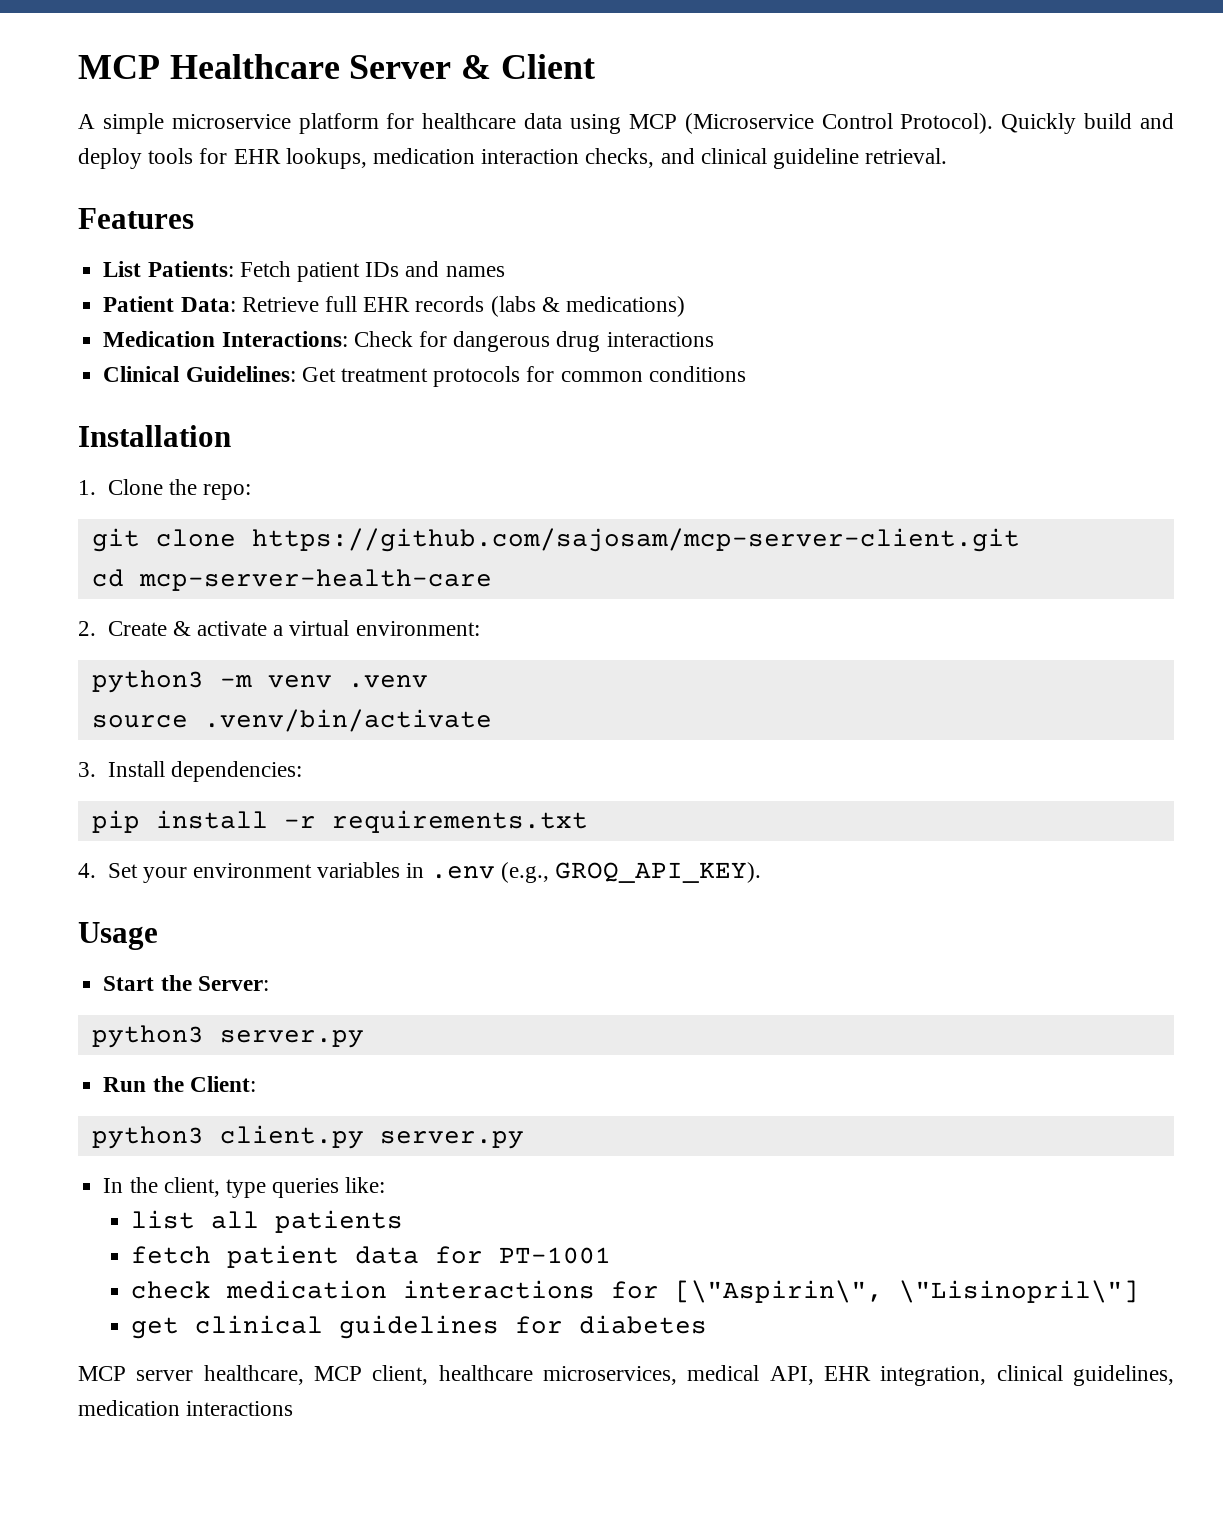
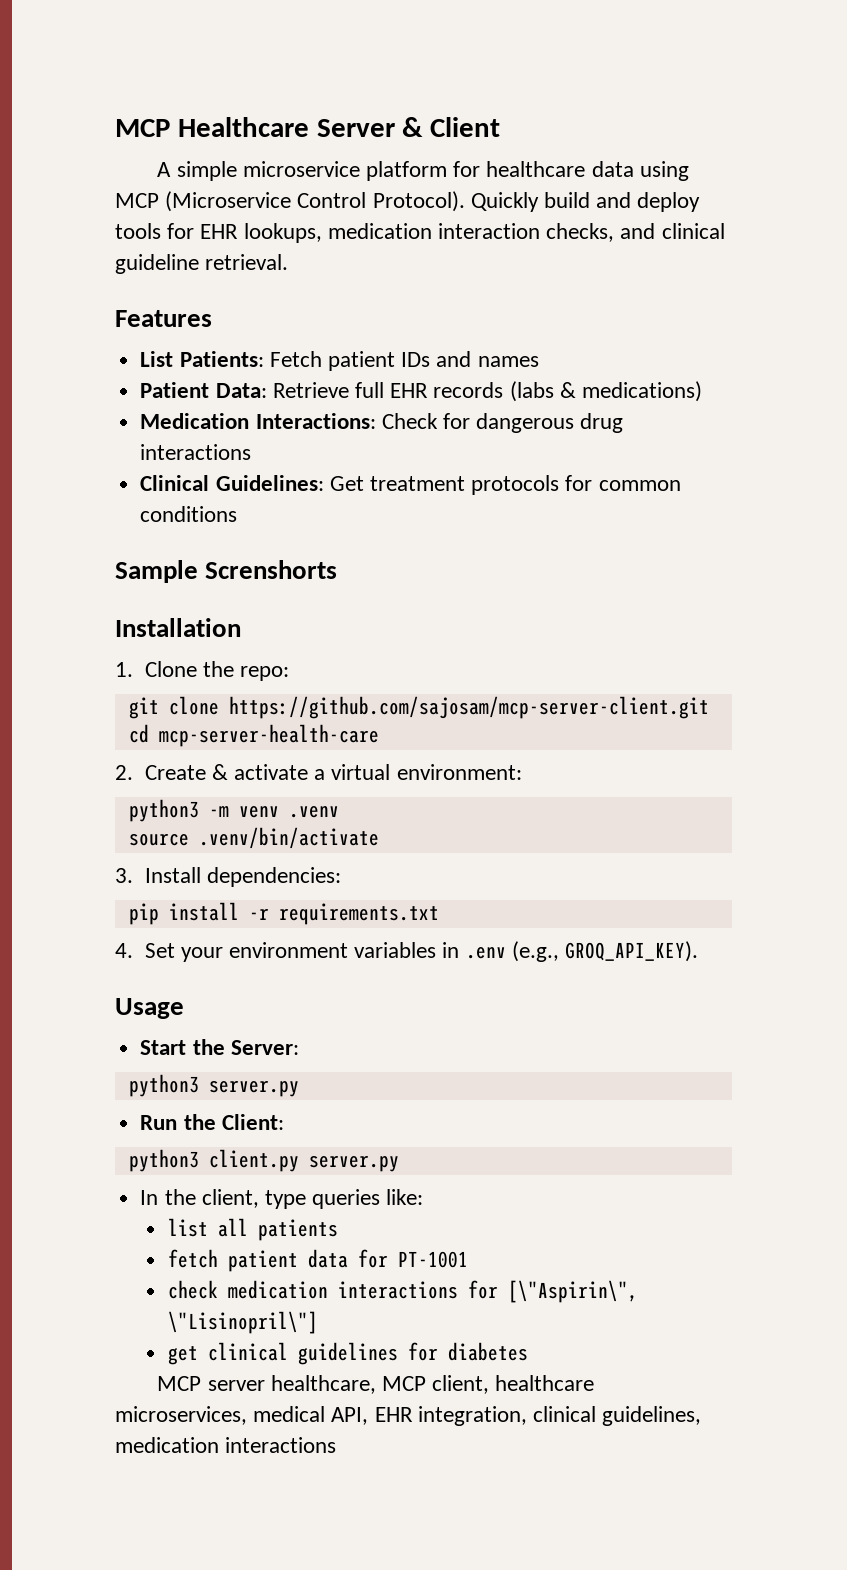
+ Sample Screnshorts

